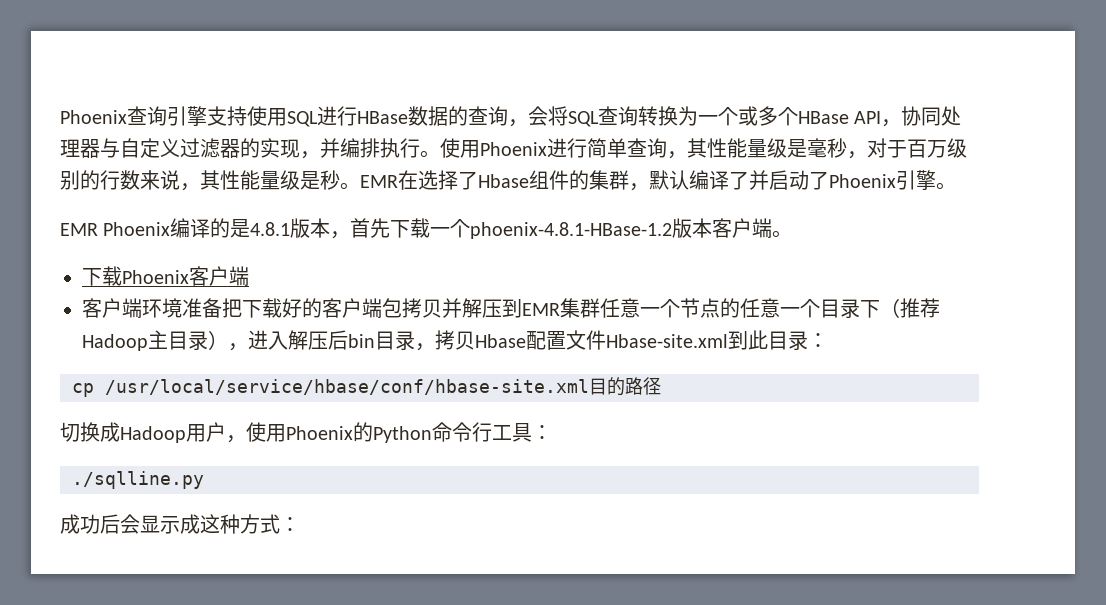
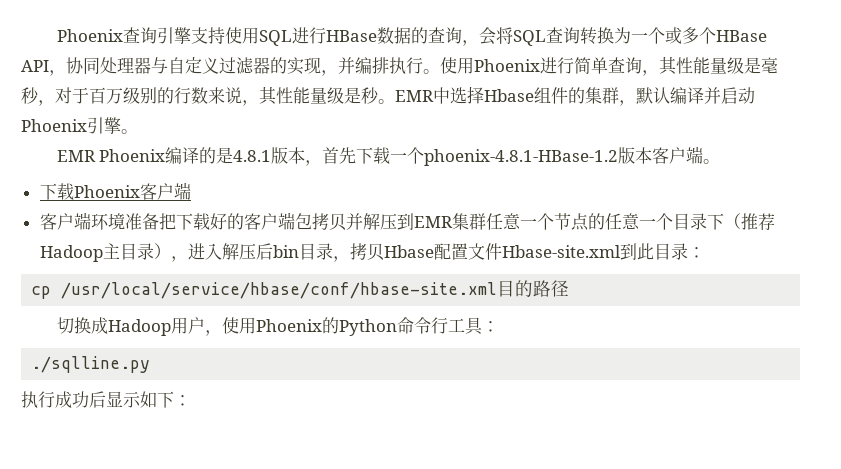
- EMR在选择了Hbase组件的集群，默认编译了并启动了Phoenix引擎。
+ EMR中选择Hbase组件的集群，默认编译并启动Phoenix引擎。
- 成功后会显示成这种方式：
+ 执行成功后显示如下：

